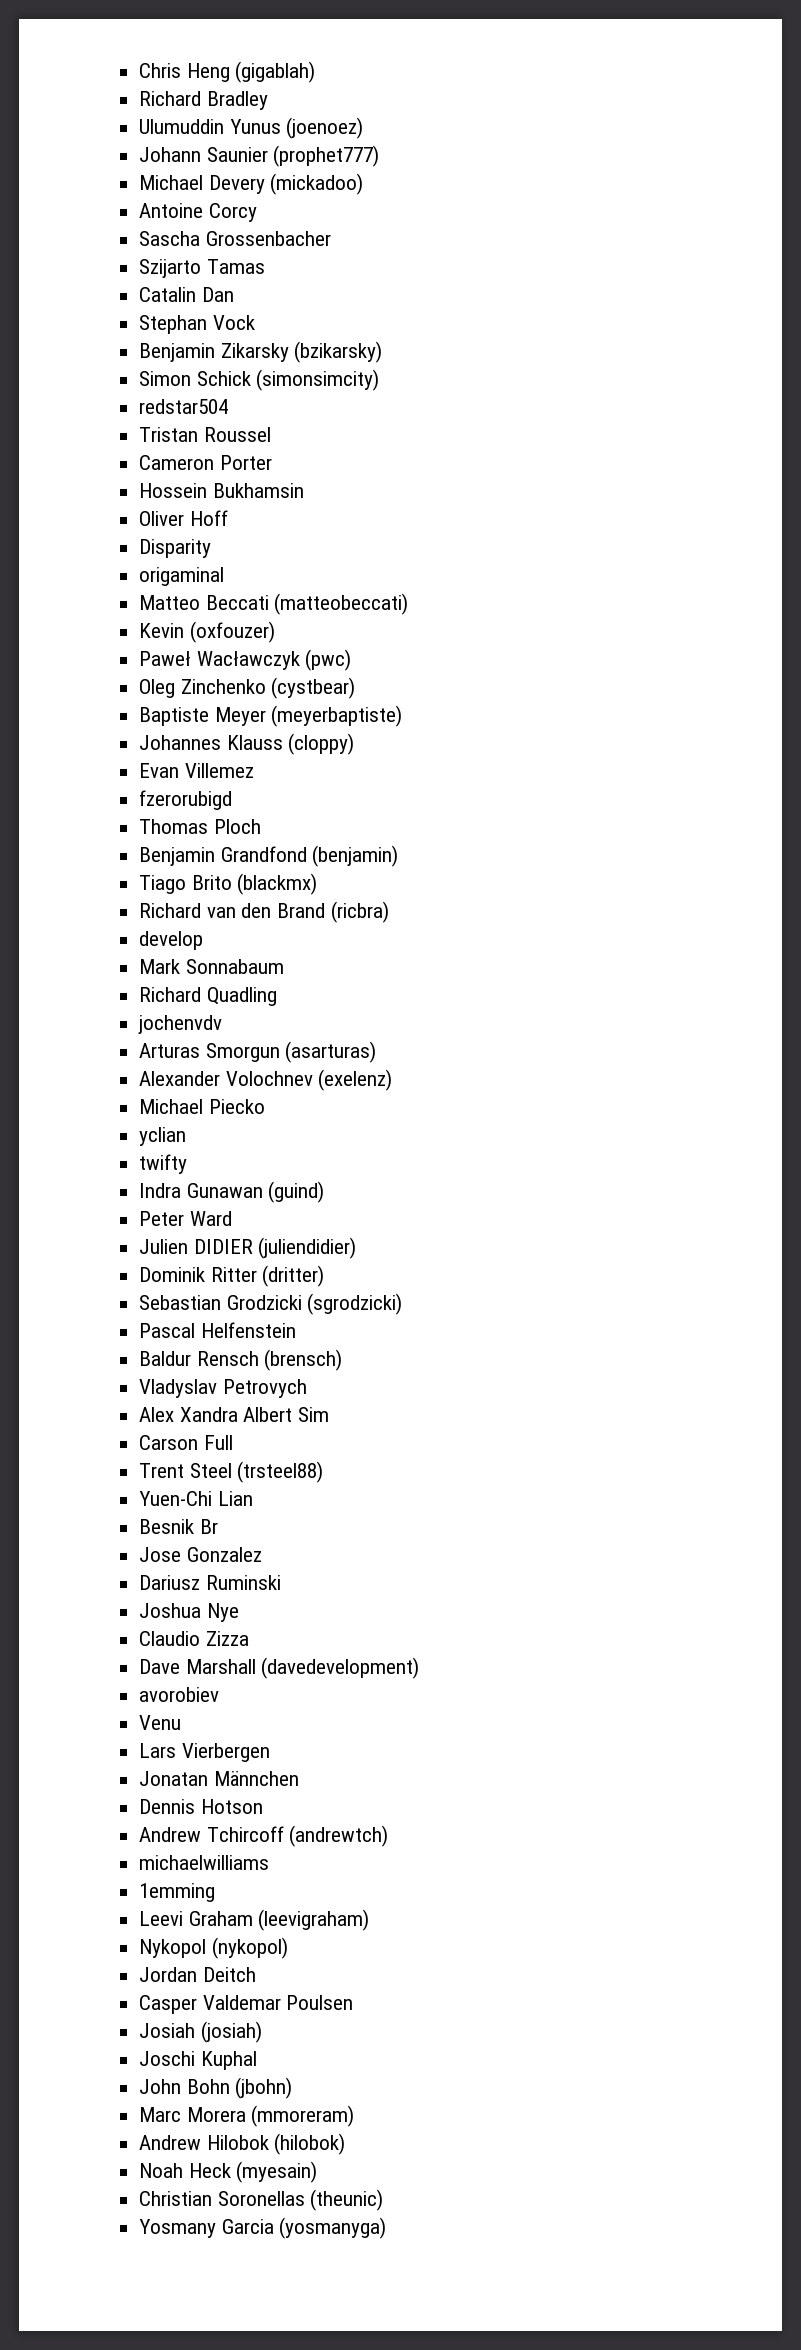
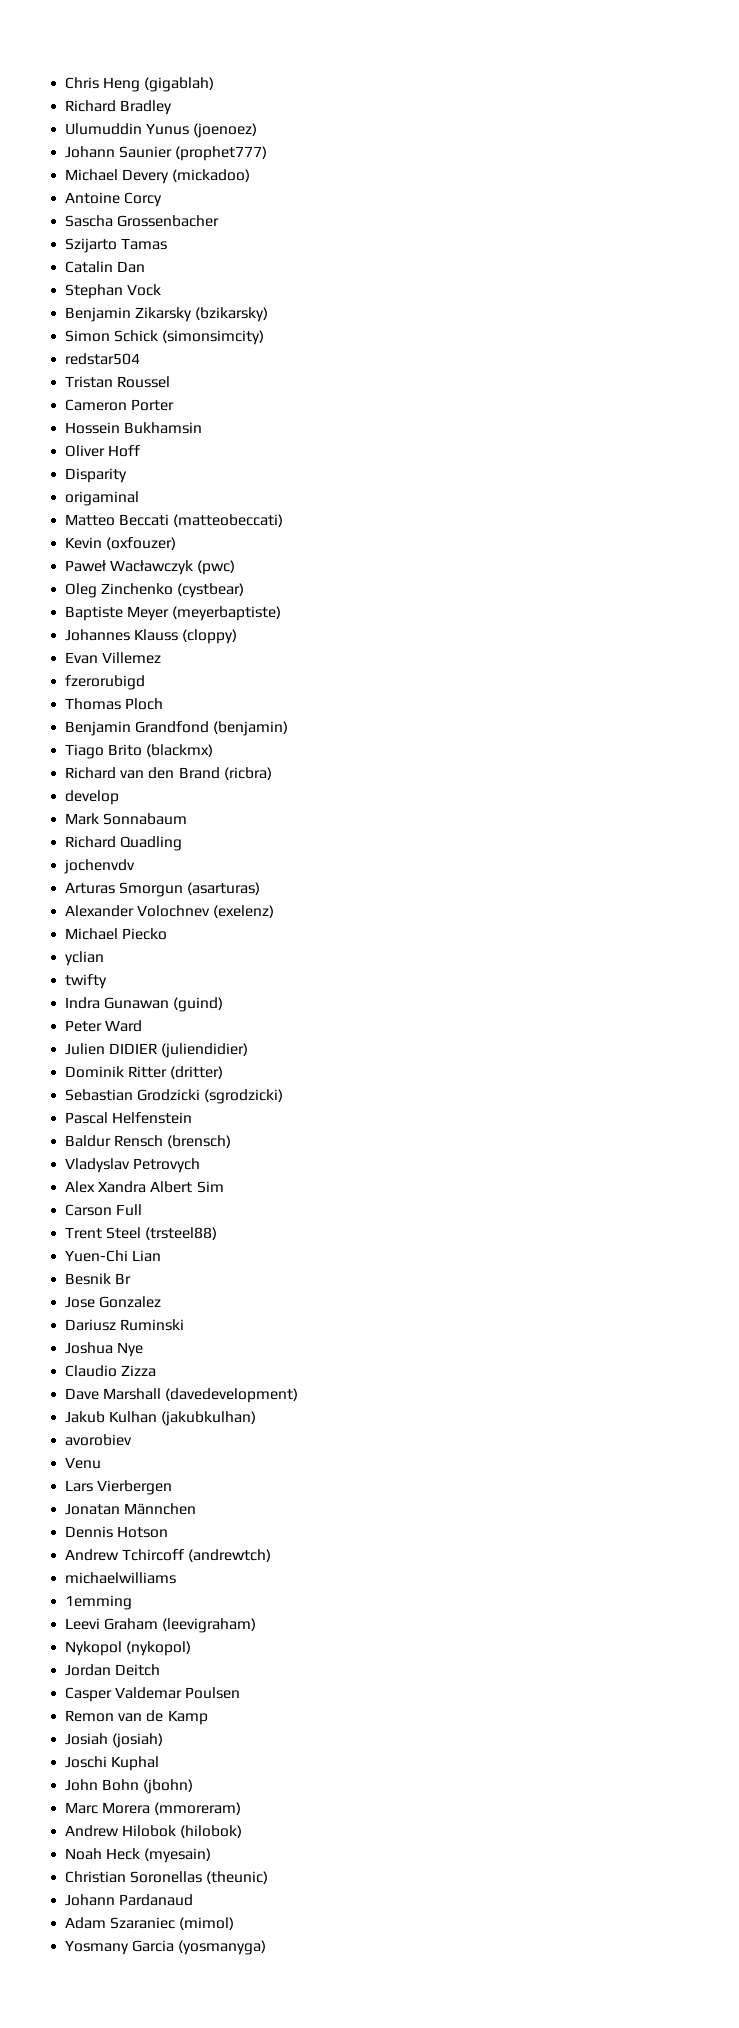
+ Jakub Kulhan (jakubkulhan)
+ Remon van de Kamp
+ Johann Pardanaud
+ Adam Szaraniec (mimol)

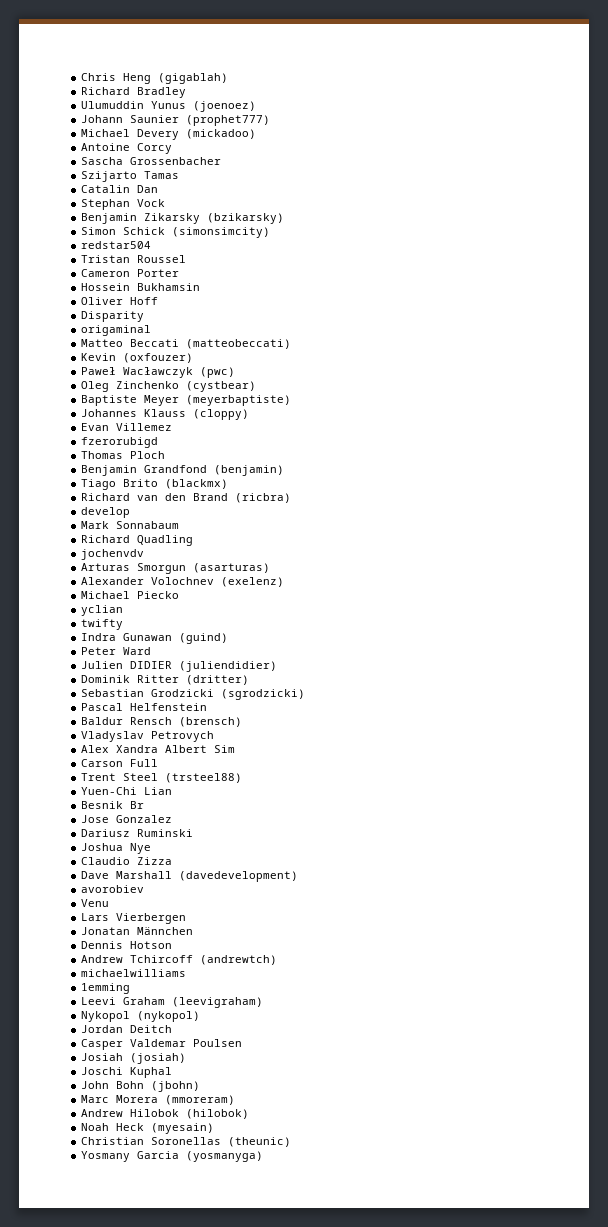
- Jakub Kulhan (jakubkulhan)
- Remon van de Kamp
- Johann Pardanaud
- Adam Szaraniec (mimol)

